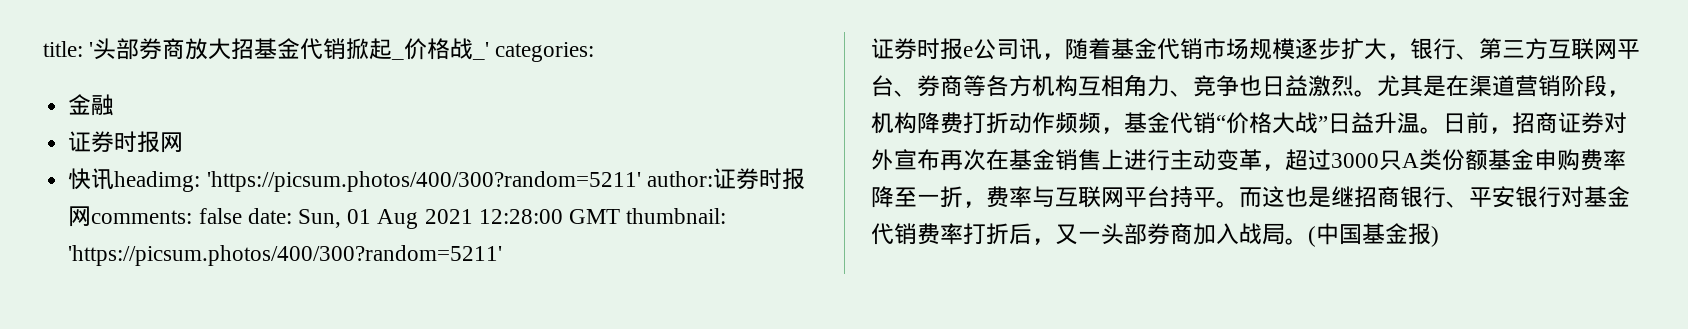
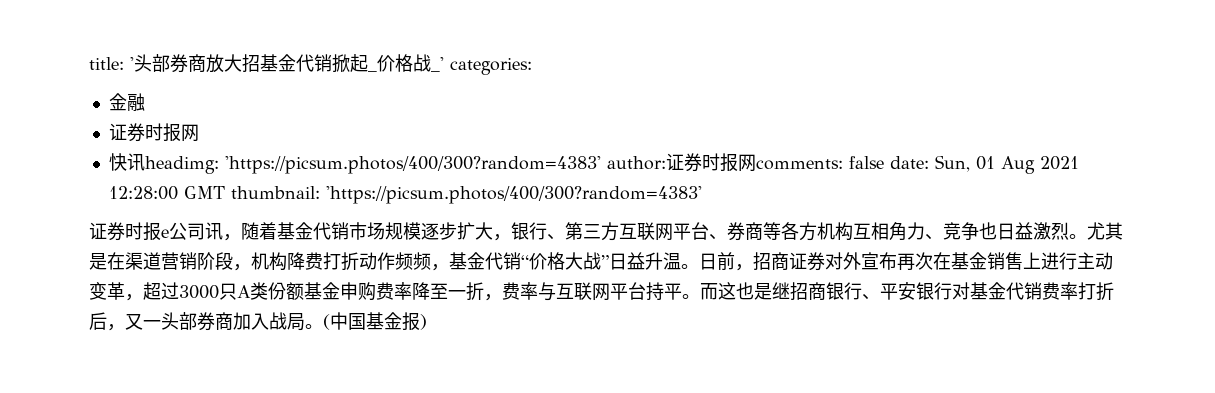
- 快讯headimg: 'https://picsum.photos/400/300?random=5211' author:证券时报网comments: false date: Sun, 01 Aug 2021 12:28:00 GMT thumbnail: 'https://picsum.photos/400/300?random=5211'
+ 快讯headimg: 'https://picsum.photos/400/300?random=4383' author:证券时报网comments: false date: Sun, 01 Aug 2021 12:28:00 GMT thumbnail: 'https://picsum.photos/400/300?random=4383'

